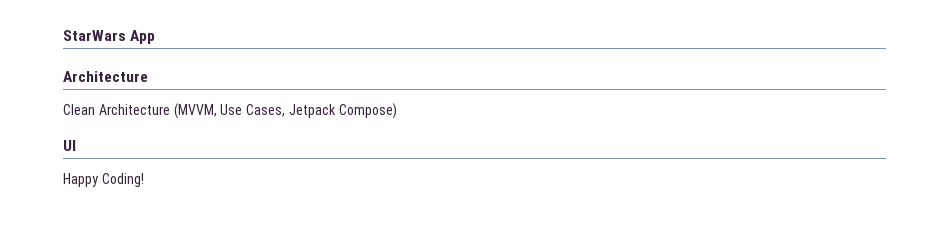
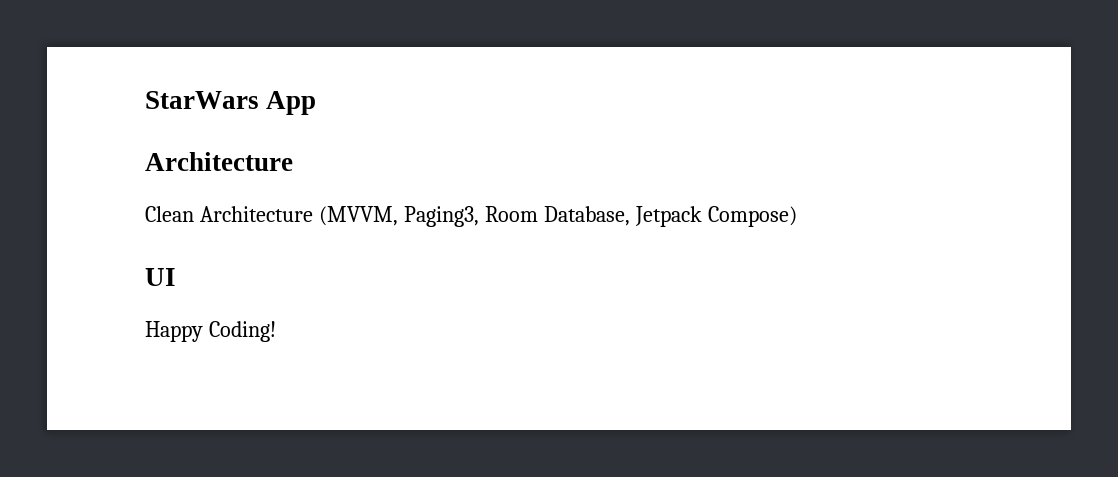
- Clean Architecture (MVVM, Use Cases, Jetpack Compose)
+ Clean Architecture (MVVM, Paging3, Room Database, Jetpack Compose)

